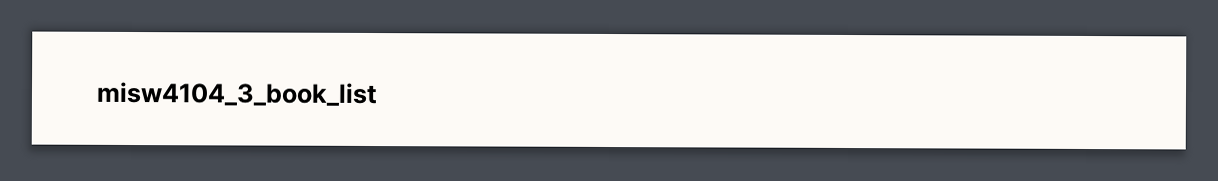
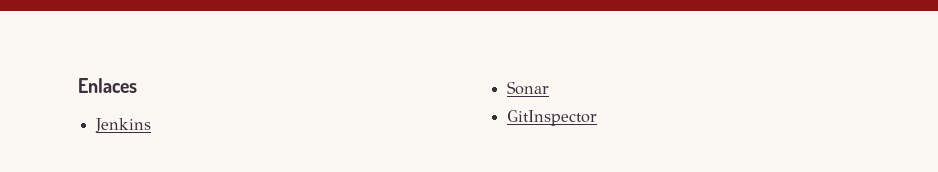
- misw4104_3_book_list
+ Enlaces
+ Jenkins
+ Sonar
+ GitInspector

